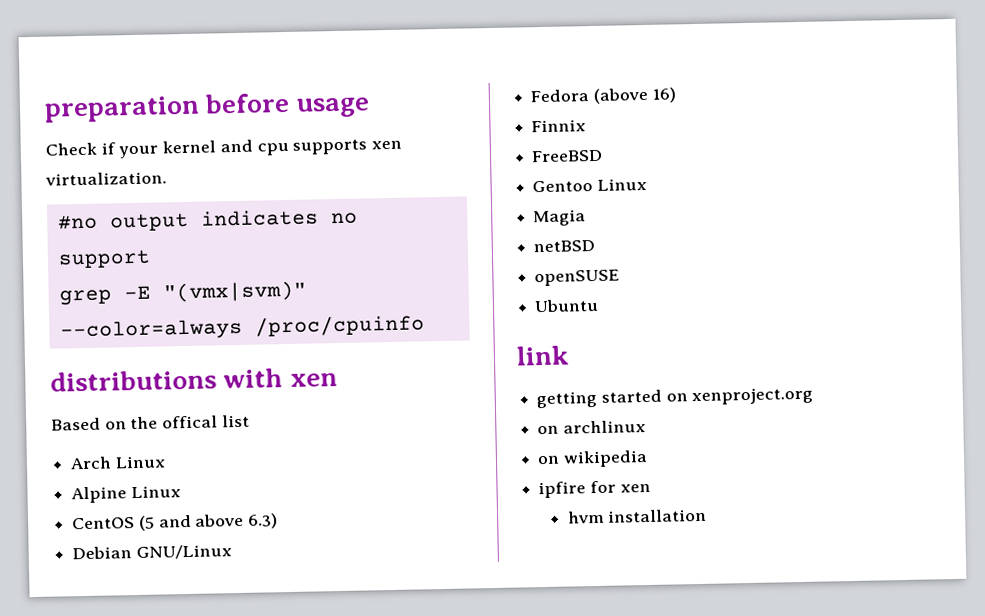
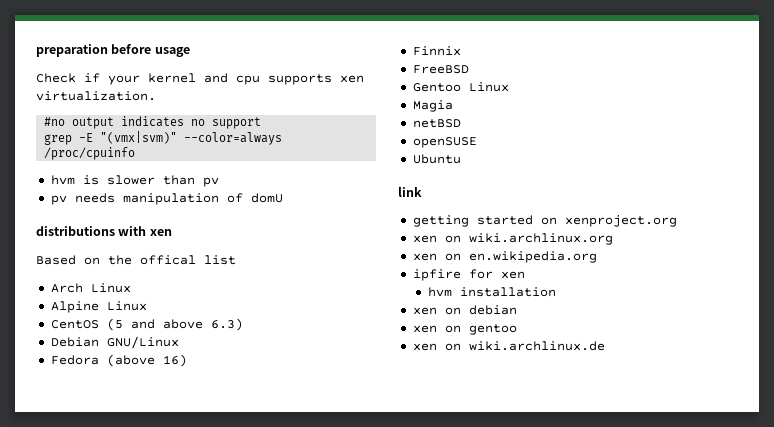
+ hvm is slower than pv
+ pv needs manipulation of domU
- on archlinux
- on wikipedia
+ xen on wiki.archlinux.org
+ xen on en.wikipedia.org
+ xen on debian
+ xen on gentoo
+ xen on wiki.archlinux.de

